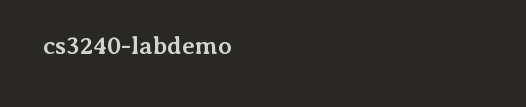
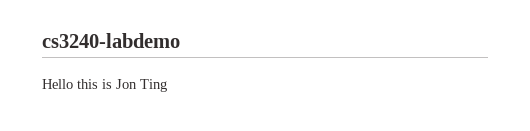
+ Hello this is Jon Ting

